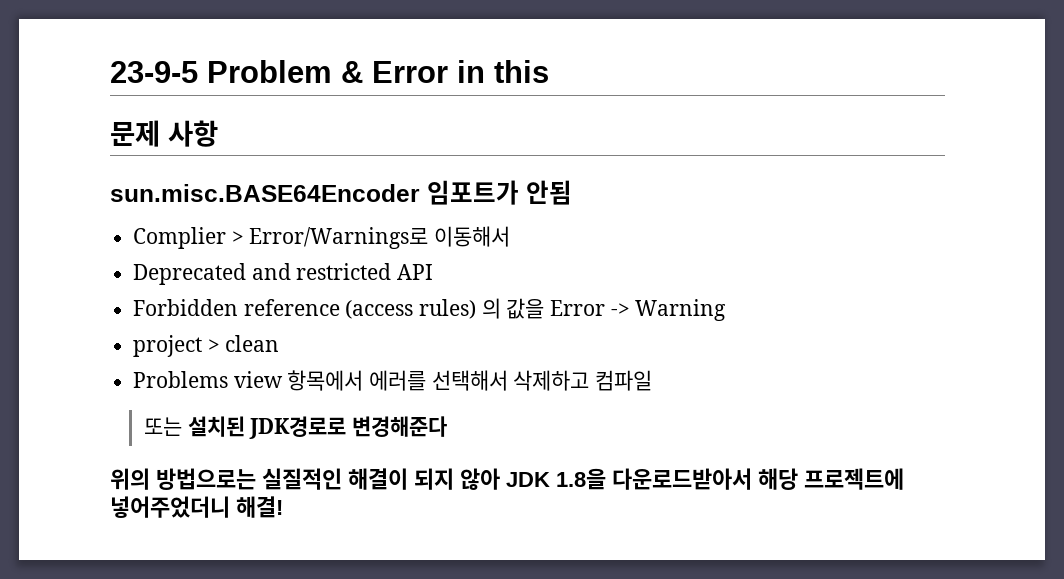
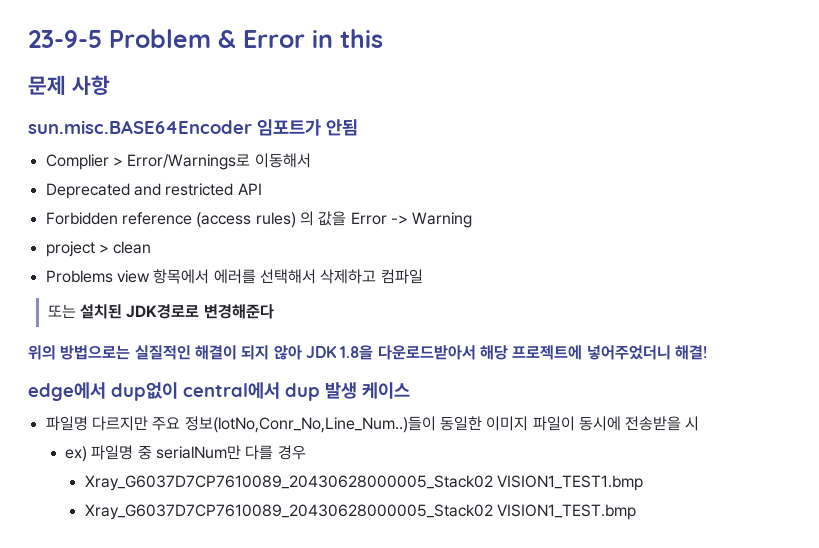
+ edge에서 dup없이 central에서 dup 발생 케이스
+ 파일명 다르지만 주요 정보(lotNo,Conr_No,Line_Num..)들이 동일한 이미지 파일이 동시에 전송받을 시
+ ex) 파일명 중 serialNum만 다를 경우
+ Xray_G6037D7CP7610089_20430628000005_Stack02 VISION1_TEST1.bmp
+ Xray_G6037D7CP7610089_20430628000005_Stack02 VISION1_TEST.bmp

